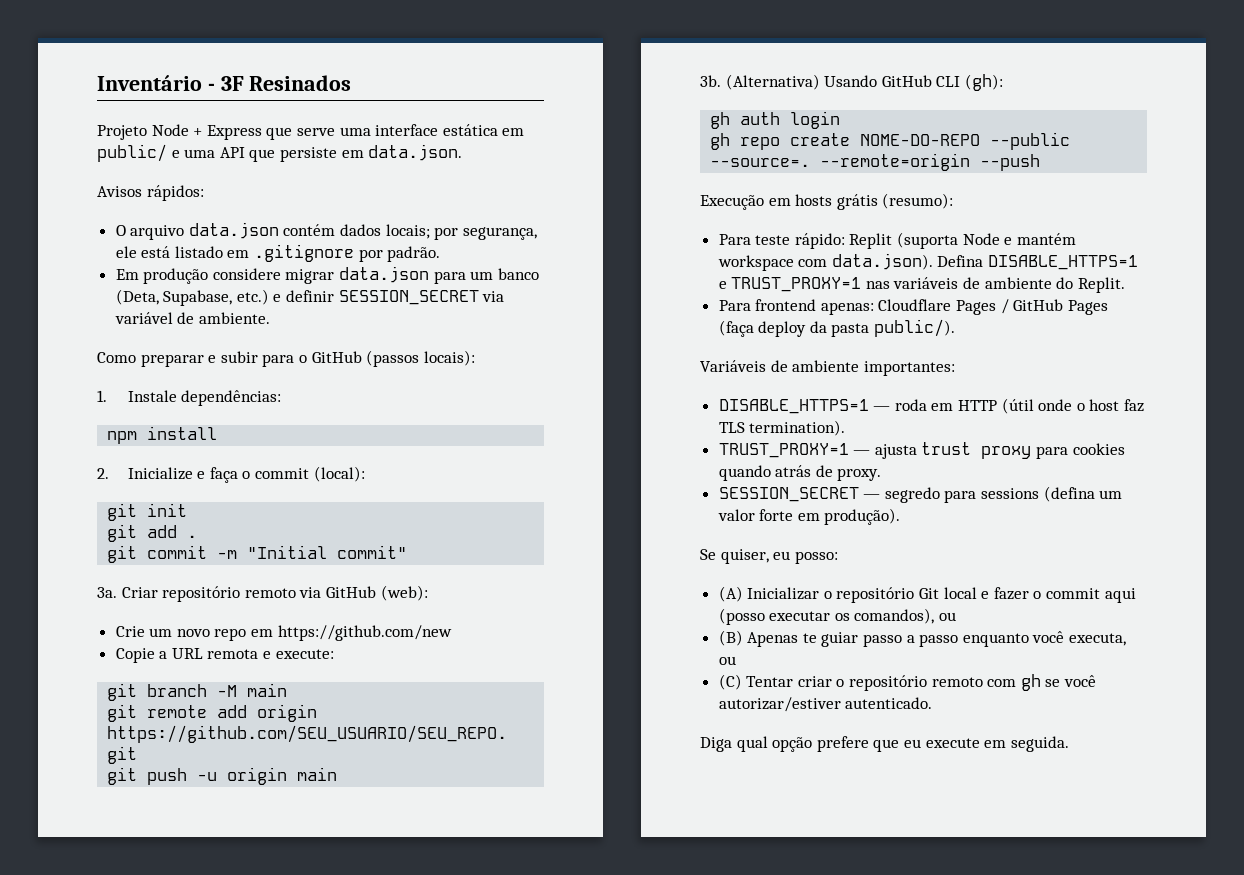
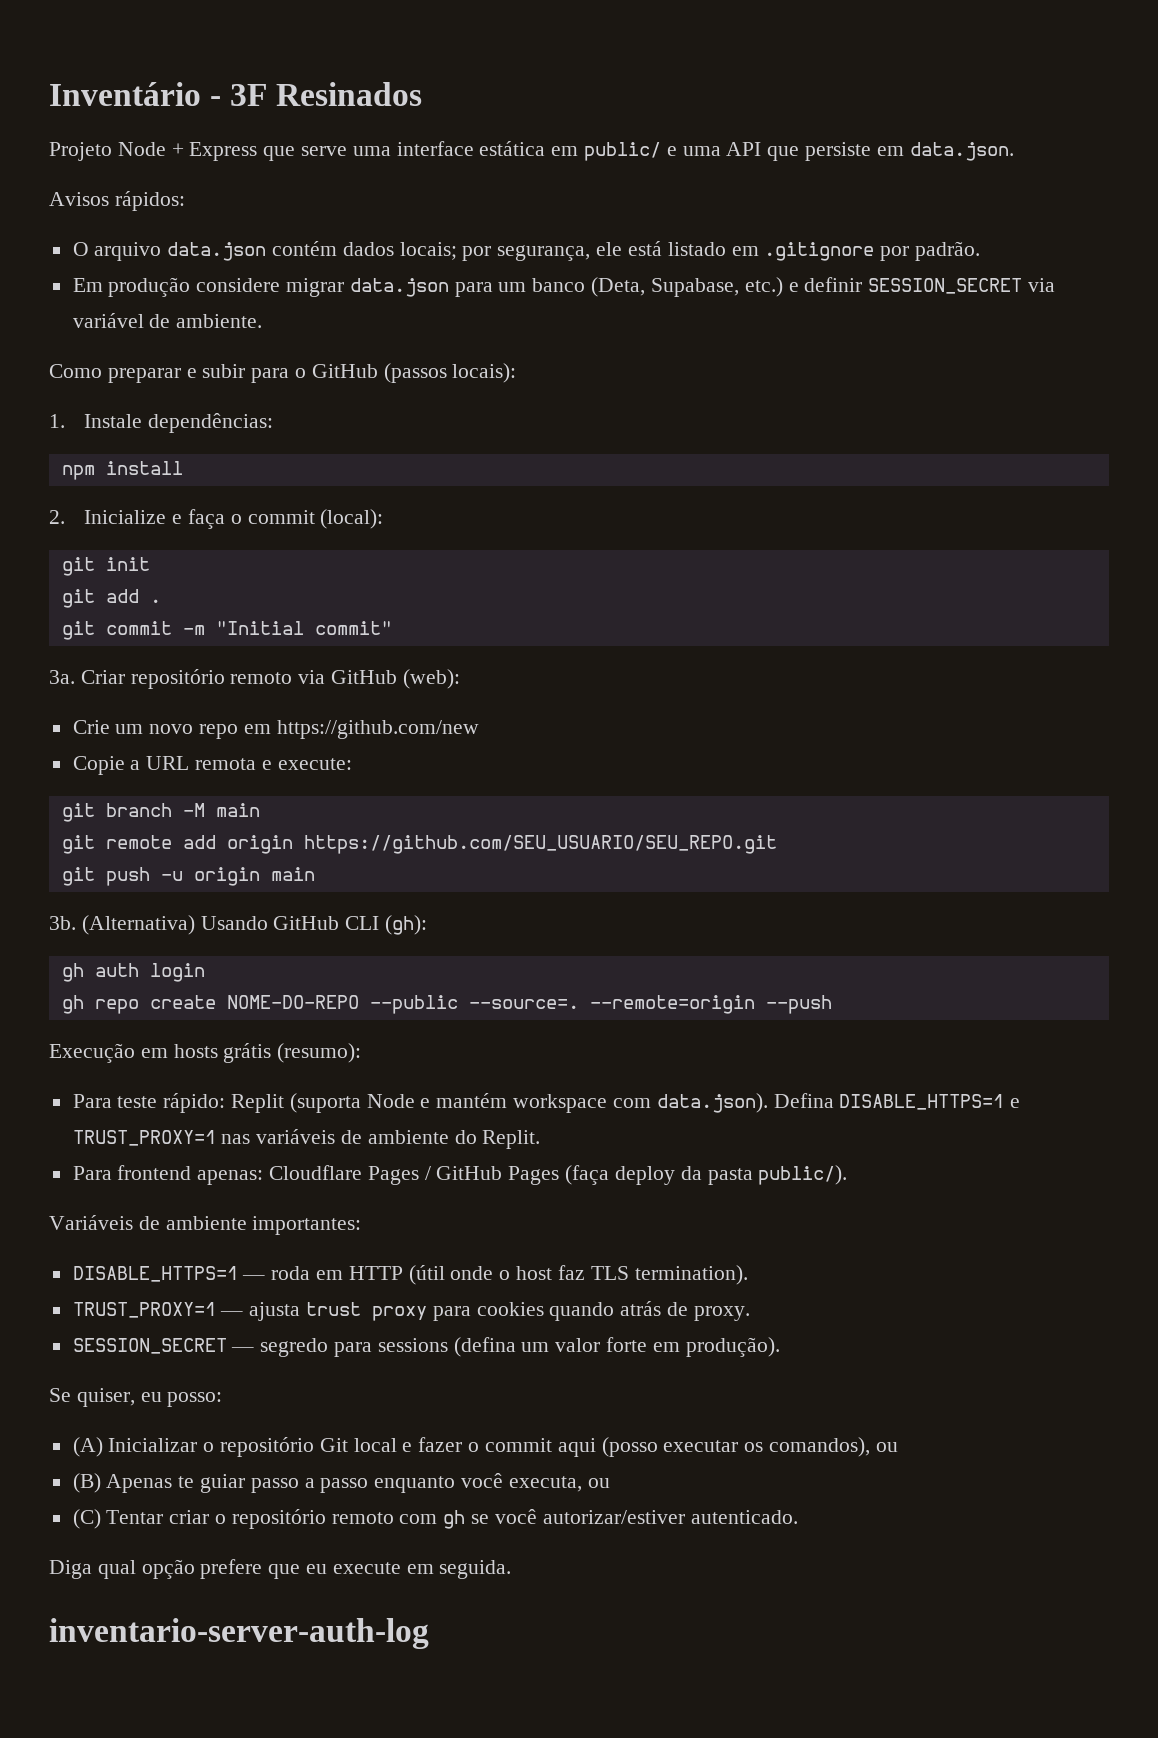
+ inventario-server-auth-log

